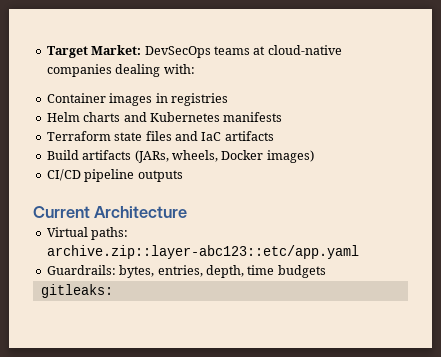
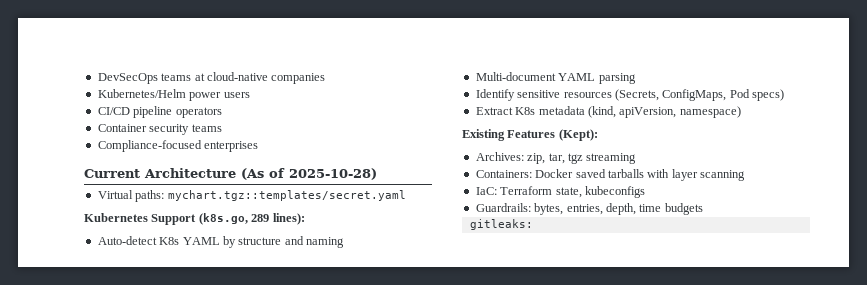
- Target Market: DevSecOps teams at cloud-native companies dealing with:
- Container images in registries
- Helm charts and Kubernetes manifests
- Terraform state files and IaC artifacts
- Build artifacts (JARs, wheels, Docker images)
- CI/CD pipeline outputs
+ DevSecOps teams at cloud-native companies
+ Kubernetes/Helm power users
+ CI/CD pipeline operators
+ Container security teams
+ Compliance-focused enterprises
- Current Architecture
+ Current Architecture (As of 2025-10-28)
- Virtual paths: archive.zip::layer-abc123::etc/app.yaml
+ Virtual paths: mychart.tgz::templates/secret.yaml
+ Kubernetes Support (k8s.go, 289 lines):
+ Auto-detect K8s YAML by structure and naming
+ Multi-document YAML parsing
+ Identify sensitive resources (Secrets, ConfigMaps, Pod specs)
+ Extract K8s metadata (kind, apiVersion, namespace)
+ Existing Features (Kept):
+ Archives: zip, tar, tgz streaming
+ Containers: Docker saved tarballs with layer scanning
+ IaC: Terraform state, kubeconfigs

